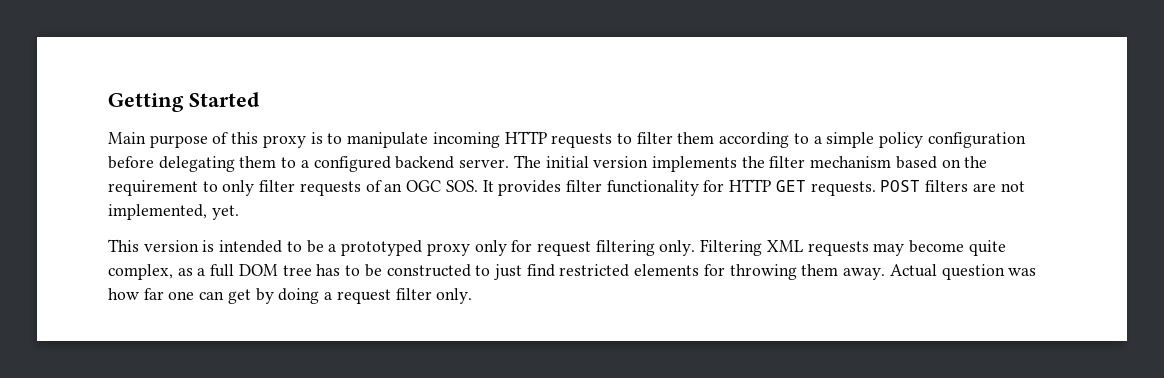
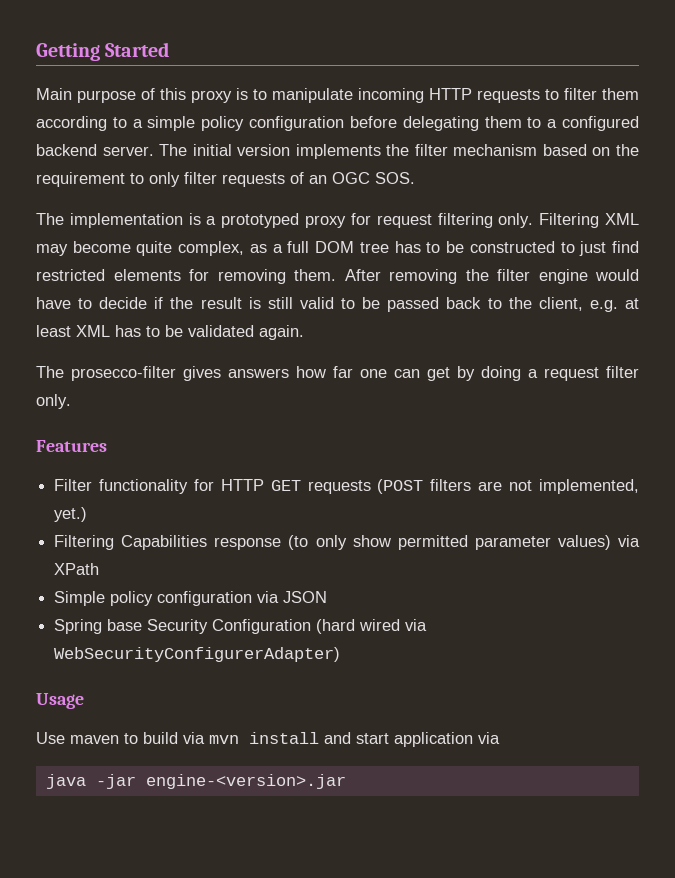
- The initial version implements the filter mechanism based on the requirement to only filter requests of an OGC SOS. It provides filter functionality for HTTP GET requests. POST filters are not implemented, yet.
- This version is intended to be a prototyped proxy only for request filtering only.
+ The initial version implements the filter mechanism based on the requirement to only filter requests of an OGC SOS.
+ The implementation is a prototyped proxy for request filtering only.
- Filtering XML requests may become quite complex, as a full DOM tree has to be constructed to just find restricted elements for throwing them away. Actual question was how far one can get by doing a request filter only.
+ Filtering XML may become quite complex, as a full DOM tree has to be constructed to just find restricted elements for removing them. After removing the filter engine would have to decide if the result is still valid to be passed back to the client, e.g. at least XML has to be validated again.
+ The prosecco-filter gives answers how far one can get by doing a request filter only.
+ Features
+ Filter functionality for HTTP GET requests (POST filters are not implemented, yet.)
+ Filtering Capabilities response (to only show permitted parameter values) via XPath
+ Simple policy configuration via JSON
+ Spring base Security Configuration (hard wired via WebSecurityConfigurerAdapter)
+ Usage
+ Use maven to build via mvn install and start application via
+ java -jar engine-<version>.jar

